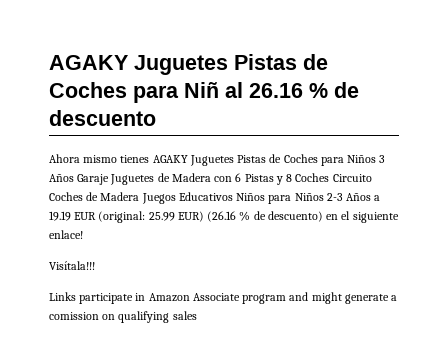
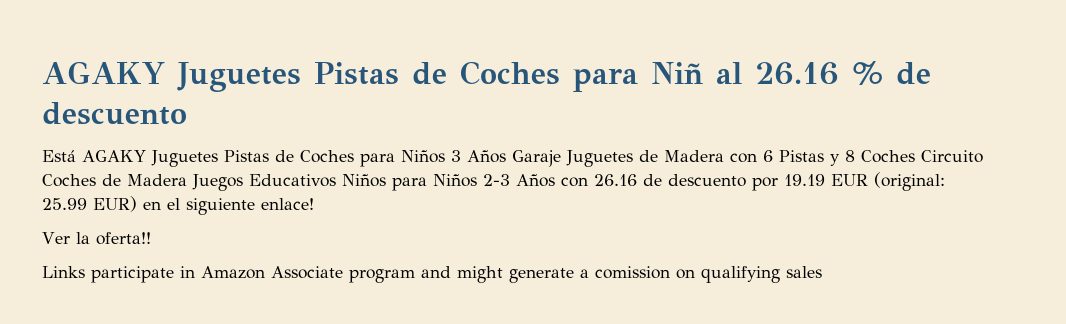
- Ahora mismo tienes AGAKY Juguetes Pistas de Coches para Niños 3 Años Garaje Juguetes de Madera con 6 Pistas y 8 Coches Circuito Coches de Madera Juegos Educativos Niños para Niños 2-3 Años a 19.19 EUR (original: 25.99 EUR) (26.16 % de descuento) en el siguiente enlace!
+ Está AGAKY Juguetes Pistas de Coches para Niños 3 Años Garaje Juguetes de Madera con 6 Pistas y 8 Coches Circuito Coches de Madera Juegos Educativos Niños para Niños 2-3 Años con 26.16 de descuento por 19.19 EUR (original: 25.99 EUR) en el siguiente enlace!
- Visítala!!!
+ Ver la oferta!!

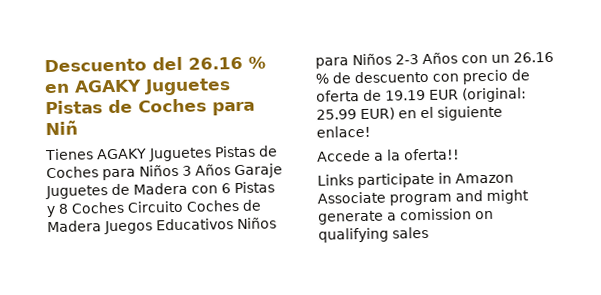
- AGAKY Juguetes Pistas de Coches para Niñ al 26.16 % de descuento
- Está AGAKY Juguetes Pistas de Coches para Niños 3 Años Garaje Juguetes de Madera con 6 Pistas y 8 Coches Circuito Coches de Madera Juegos Educativos Niños para Niños 2-3 Años con 26.16 de descuento por 19.19 EUR (original: 25.99 EUR) en el siguiente enlace!
+ Descuento del 26.16 % en AGAKY Juguetes Pistas de Coches para Niñ
+ Tienes AGAKY Juguetes Pistas de Coches para Niños 3 Años Garaje Juguetes de Madera con 6 Pistas y 8 Coches Circuito Coches de Madera Juegos Educativos Niños para Niños 2-3 Años con un 26.16 % de descuento con precio de oferta de 19.19 EUR (original: 25.99 EUR) en el siguiente enlace!
- Ver la oferta!!
+ Accede a la oferta!!

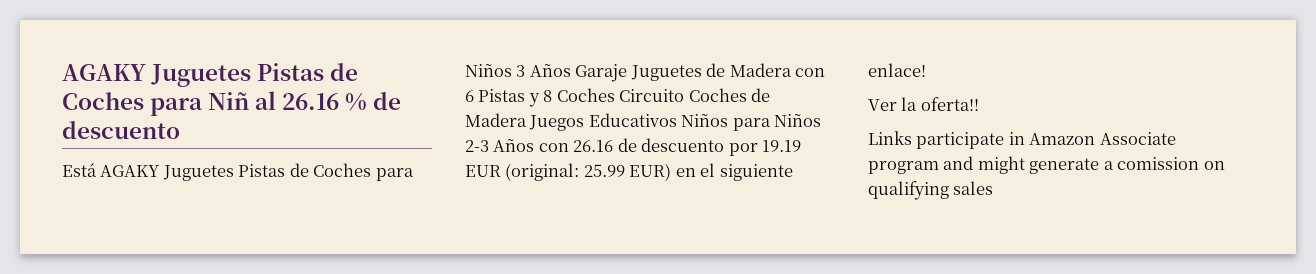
- Descuento del 26.16 % en AGAKY Juguetes Pistas de Coches para Niñ
- Tienes AGAKY Juguetes Pistas de Coches para Niños 3 Años Garaje Juguetes de Madera con 6 Pistas y 8 Coches Circuito Coches de Madera Juegos Educativos Niños para Niños 2-3 Años con un 26.16 % de descuento con precio de oferta de 19.19 EUR (original: 25.99 EUR) en el siguiente enlace!
+ AGAKY Juguetes Pistas de Coches para Niñ al 26.16 % de descuento
+ Está AGAKY Juguetes Pistas de Coches para Niños 3 Años Garaje Juguetes de Madera con 6 Pistas y 8 Coches Circuito Coches de Madera Juegos Educativos Niños para Niños 2-3 Años con 26.16 de descuento por 19.19 EUR (original: 25.99 EUR) en el siguiente enlace!
- Accede a la oferta!!
+ Ver la oferta!!

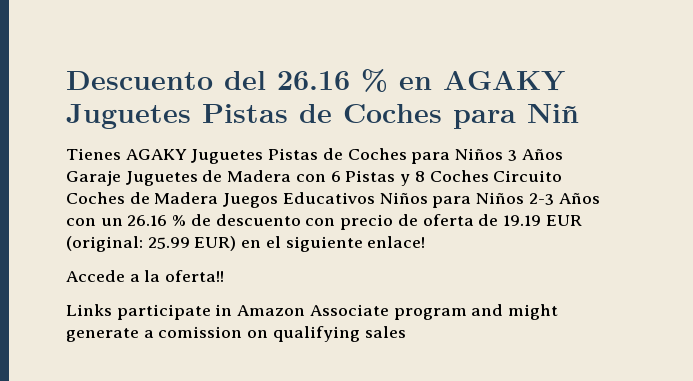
- AGAKY Juguetes Pistas de Coches para Niñ al 26.16 % de descuento
- Está AGAKY Juguetes Pistas de Coches para Niños 3 Años Garaje Juguetes de Madera con 6 Pistas y 8 Coches Circuito Coches de Madera Juegos Educativos Niños para Niños 2-3 Años con 26.16 de descuento por 19.19 EUR (original: 25.99 EUR) en el siguiente enlace!
+ Descuento del 26.16 % en AGAKY Juguetes Pistas de Coches para Niñ
+ Tienes AGAKY Juguetes Pistas de Coches para Niños 3 Años Garaje Juguetes de Madera con 6 Pistas y 8 Coches Circuito Coches de Madera Juegos Educativos Niños para Niños 2-3 Años con un 26.16 % de descuento con precio de oferta de 19.19 EUR (original: 25.99 EUR) en el siguiente enlace!
- Ver la oferta!!
+ Accede a la oferta!!

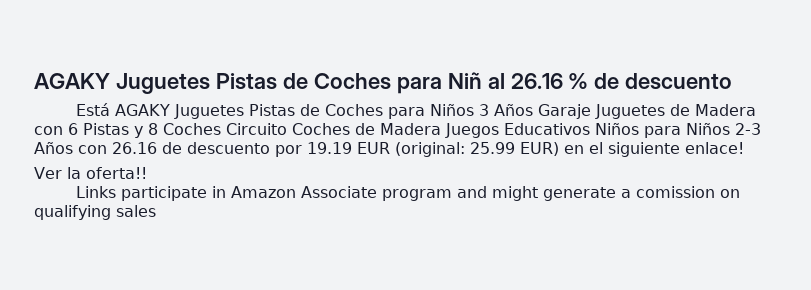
- Descuento del 26.16 % en AGAKY Juguetes Pistas de Coches para Niñ
- Tienes AGAKY Juguetes Pistas de Coches para Niños 3 Años Garaje Juguetes de Madera con 6 Pistas y 8 Coches Circuito Coches de Madera Juegos Educativos Niños para Niños 2-3 Años con un 26.16 % de descuento con precio de oferta de 19.19 EUR (original: 25.99 EUR) en el siguiente enlace!
+ AGAKY Juguetes Pistas de Coches para Niñ al 26.16 % de descuento
+ Está AGAKY Juguetes Pistas de Coches para Niños 3 Años Garaje Juguetes de Madera con 6 Pistas y 8 Coches Circuito Coches de Madera Juegos Educativos Niños para Niños 2-3 Años con 26.16 de descuento por 19.19 EUR (original: 25.99 EUR) en el siguiente enlace!
- Accede a la oferta!!
+ Ver la oferta!!

